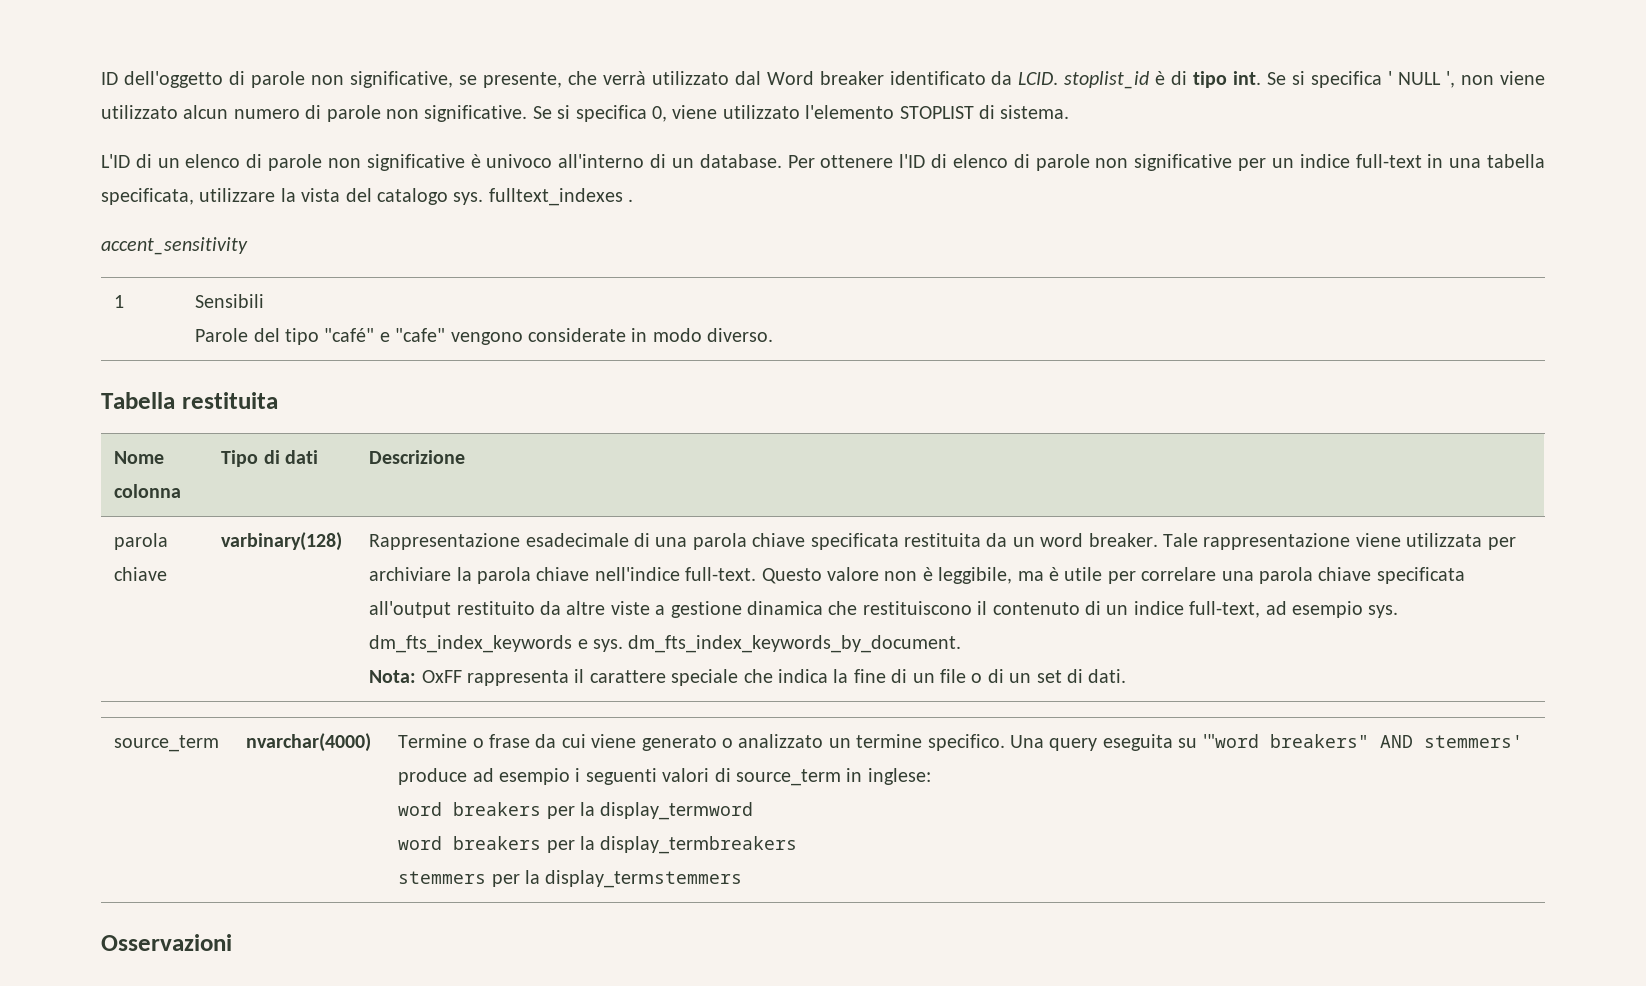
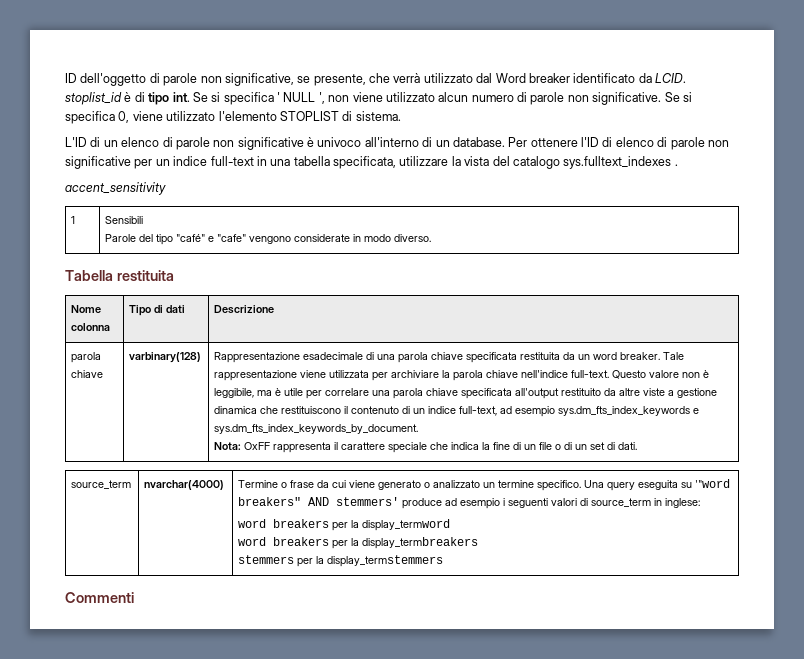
- Per ottenere l'ID di elenco di parole non significative per un indice full-text in una tabella specificata, utilizzare la vista del catalogo sys. fulltext_indexes .
+ Per ottenere l'ID di elenco di parole non significative per un indice full-text in una tabella specificata, utilizzare la vista del catalogo sys.fulltext_indexes .
- Questo valore non è leggibile, ma è utile per correlare una parola chiave specificata all'output restituito da altre viste a gestione dinamica che restituiscono il contenuto di un indice full-text, ad esempio sys. dm_fts_index_keywords e sys. dm_fts_index_keywords_by_document.
+ Questo valore non è leggibile, ma è utile per correlare una parola chiave specificata all'output restituito da altre viste a gestione dinamica che restituiscono il contenuto di un indice full-text, ad esempio sys.dm_fts_index_keywords e sys.dm_fts_index_keywords_by_document.
- Osservazioni
+ Commenti

